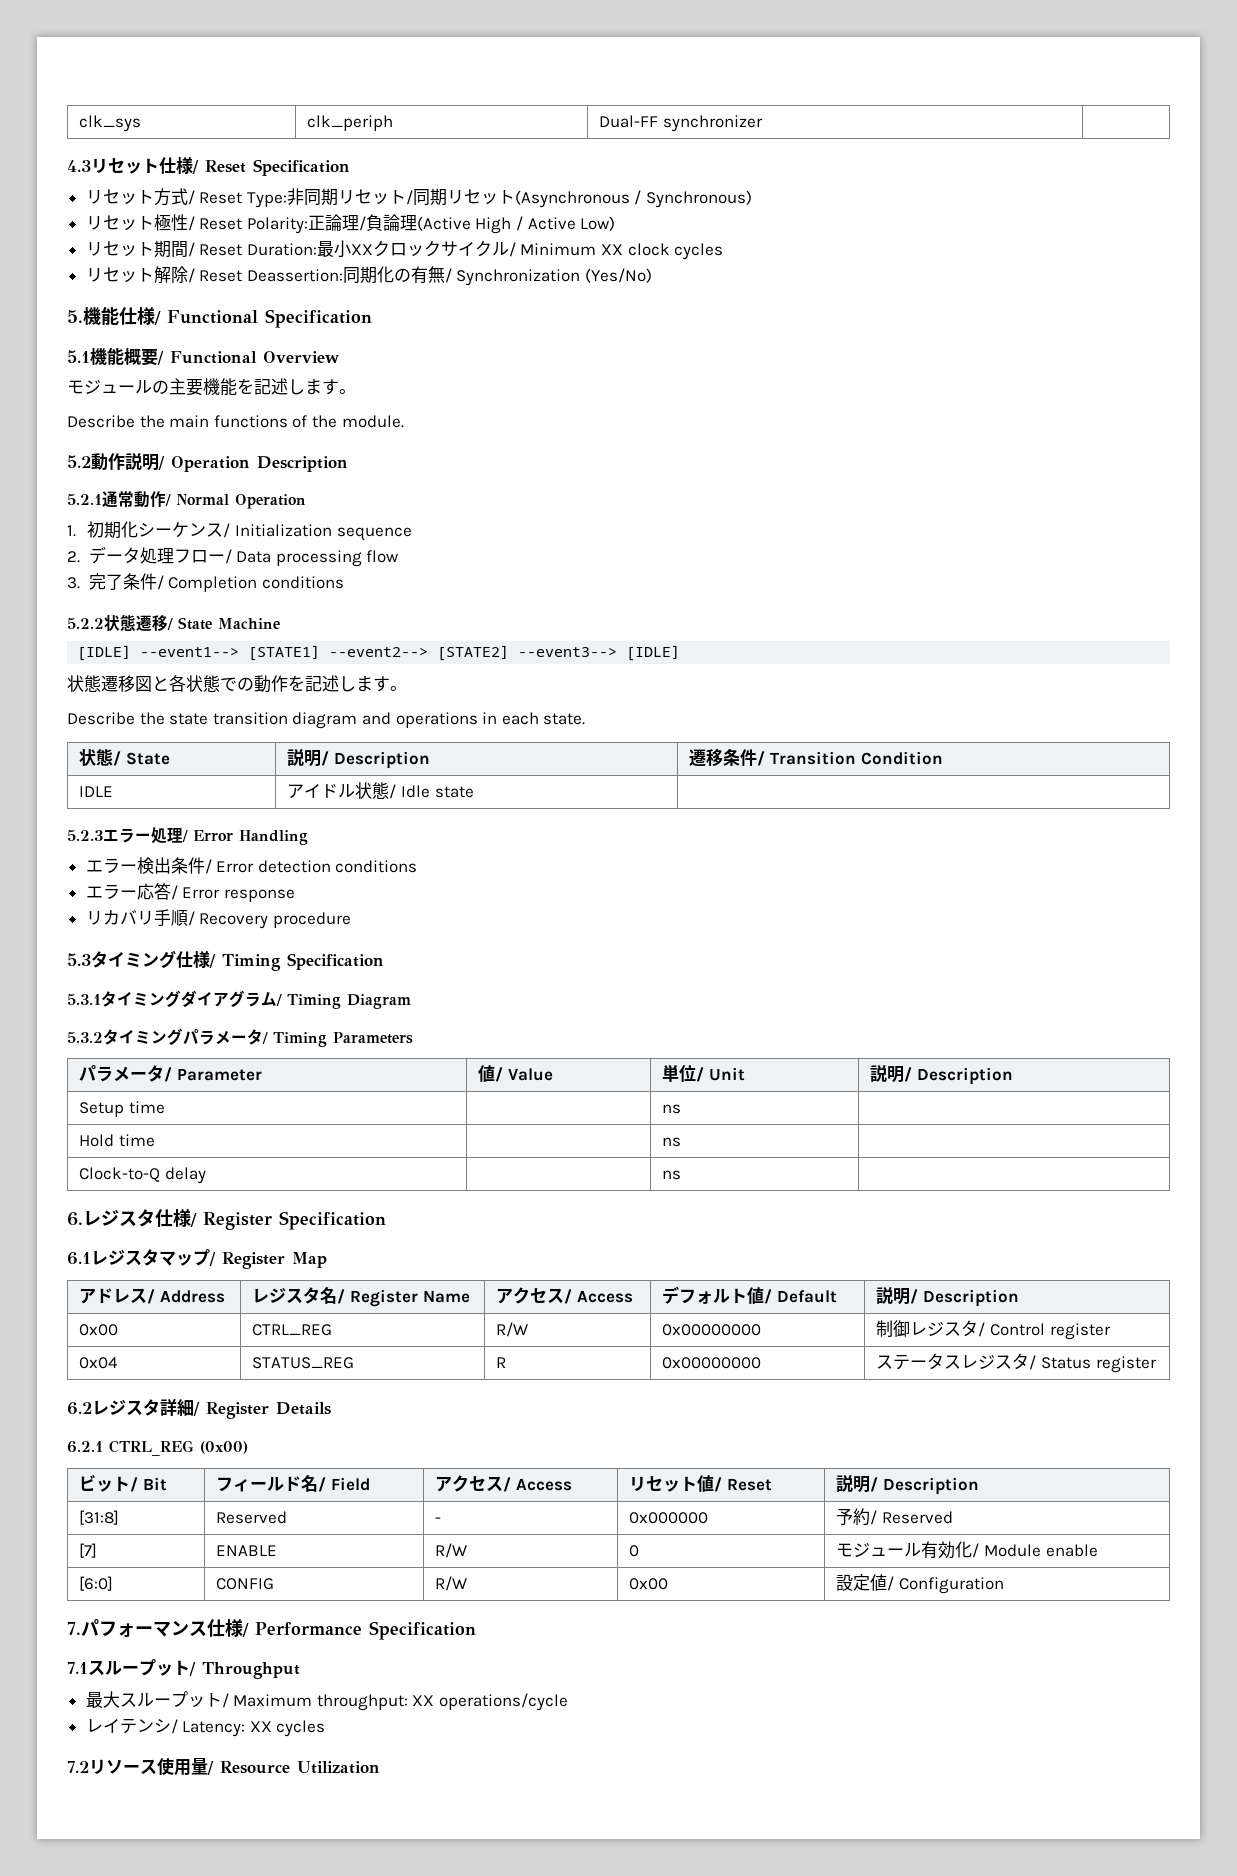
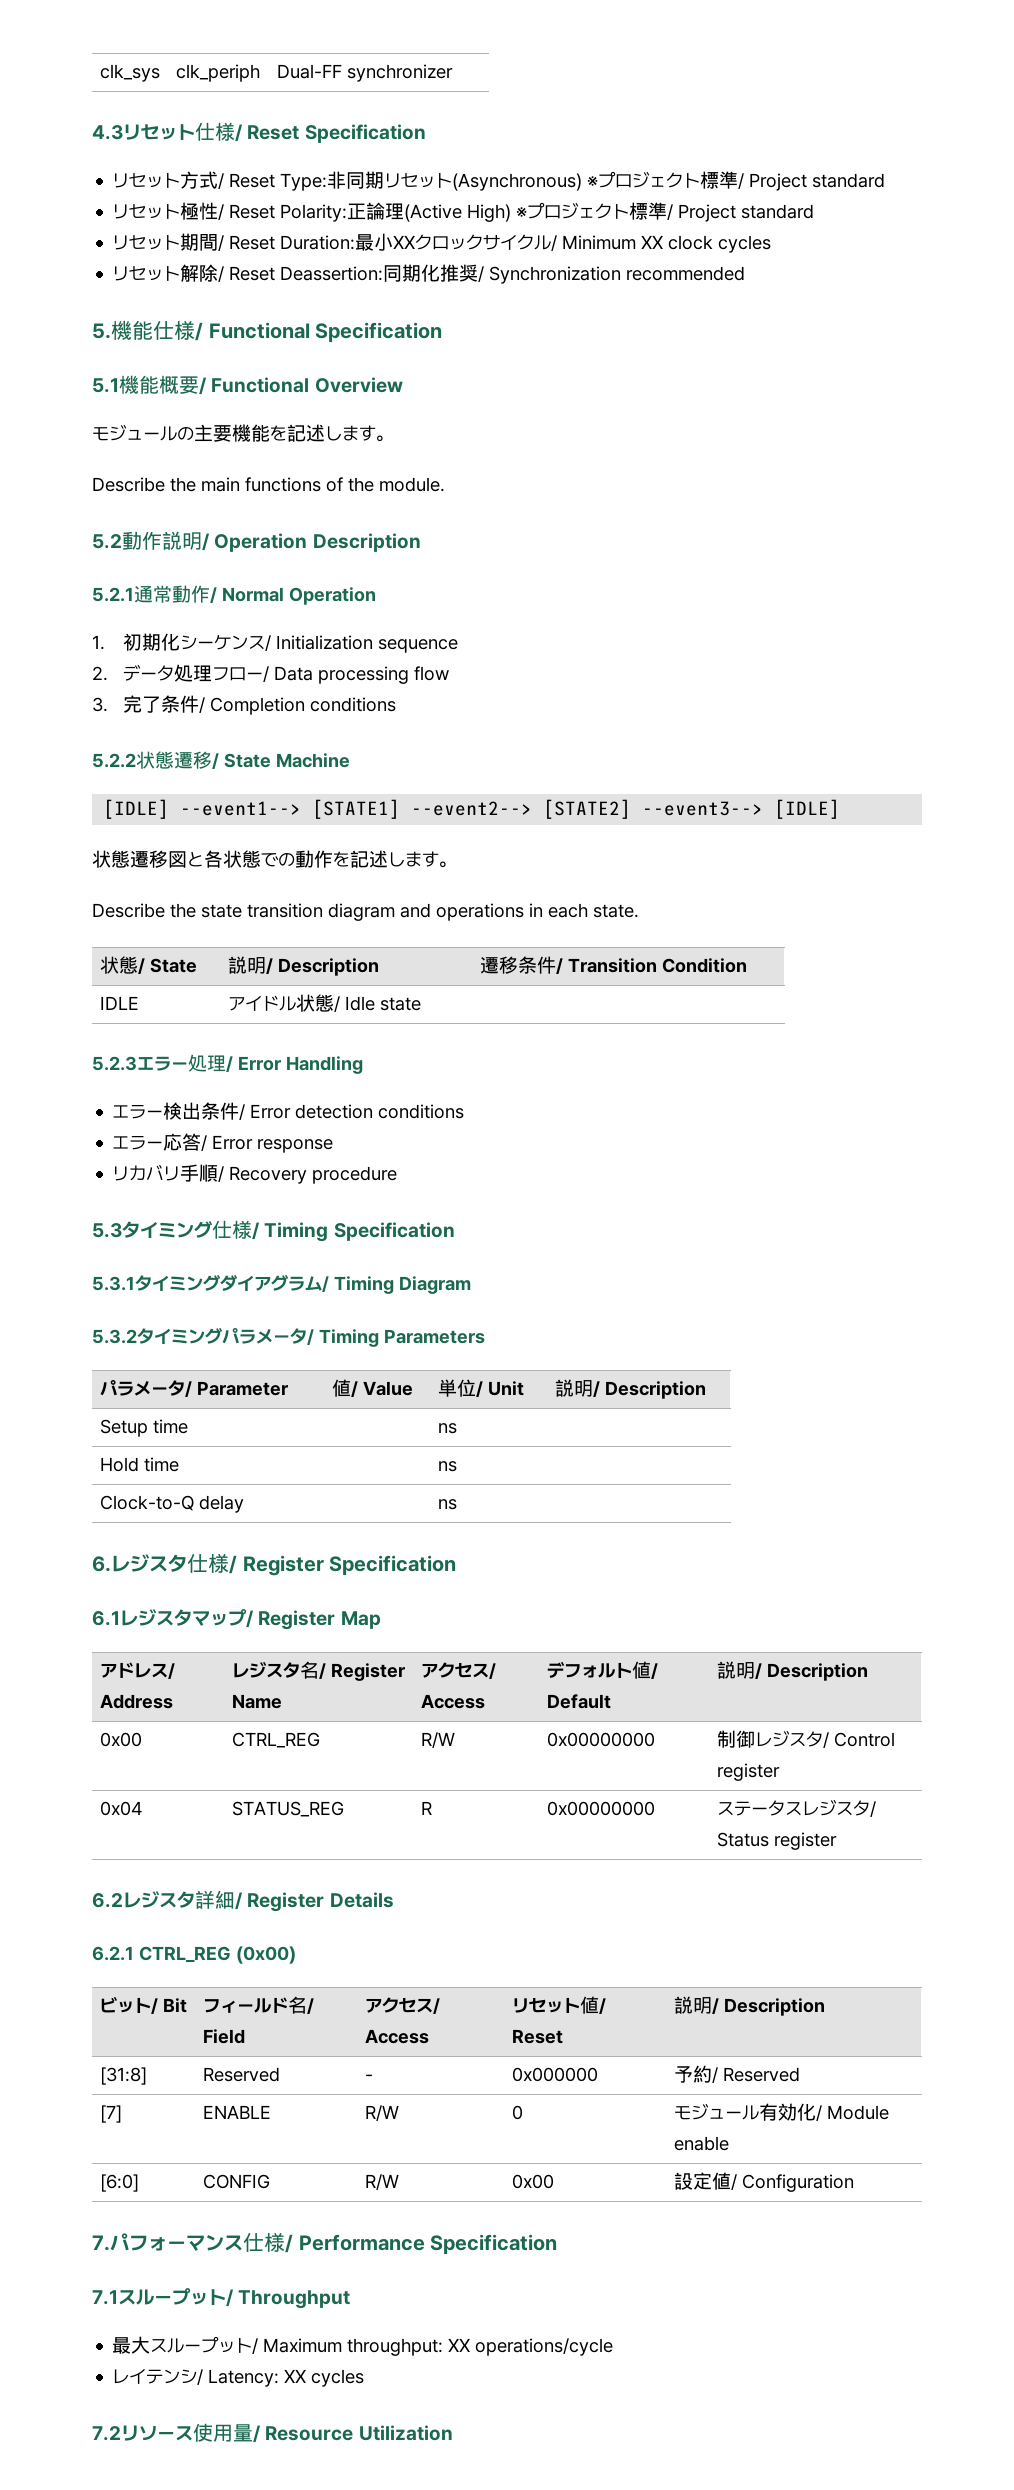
- リセット方式/ Reset Type:非同期リセット/同期リセット(Asynchronous / Synchronous)
+ リセット方式/ Reset Type:非同期リセット(Asynchronous) ※プロジェクト標準/ Project standard
- リセット極性/ Reset Polarity:正論理/負論理(Active High / Active Low)
+ リセット極性/ Reset Polarity:正論理(Active High) ※プロジェクト標準/ Project standard
- リセット解除/ Reset Deassertion:同期化の有無/ Synchronization (Yes/No)
+ リセット解除/ Reset Deassertion:同期化推奨/ Synchronization recommended

